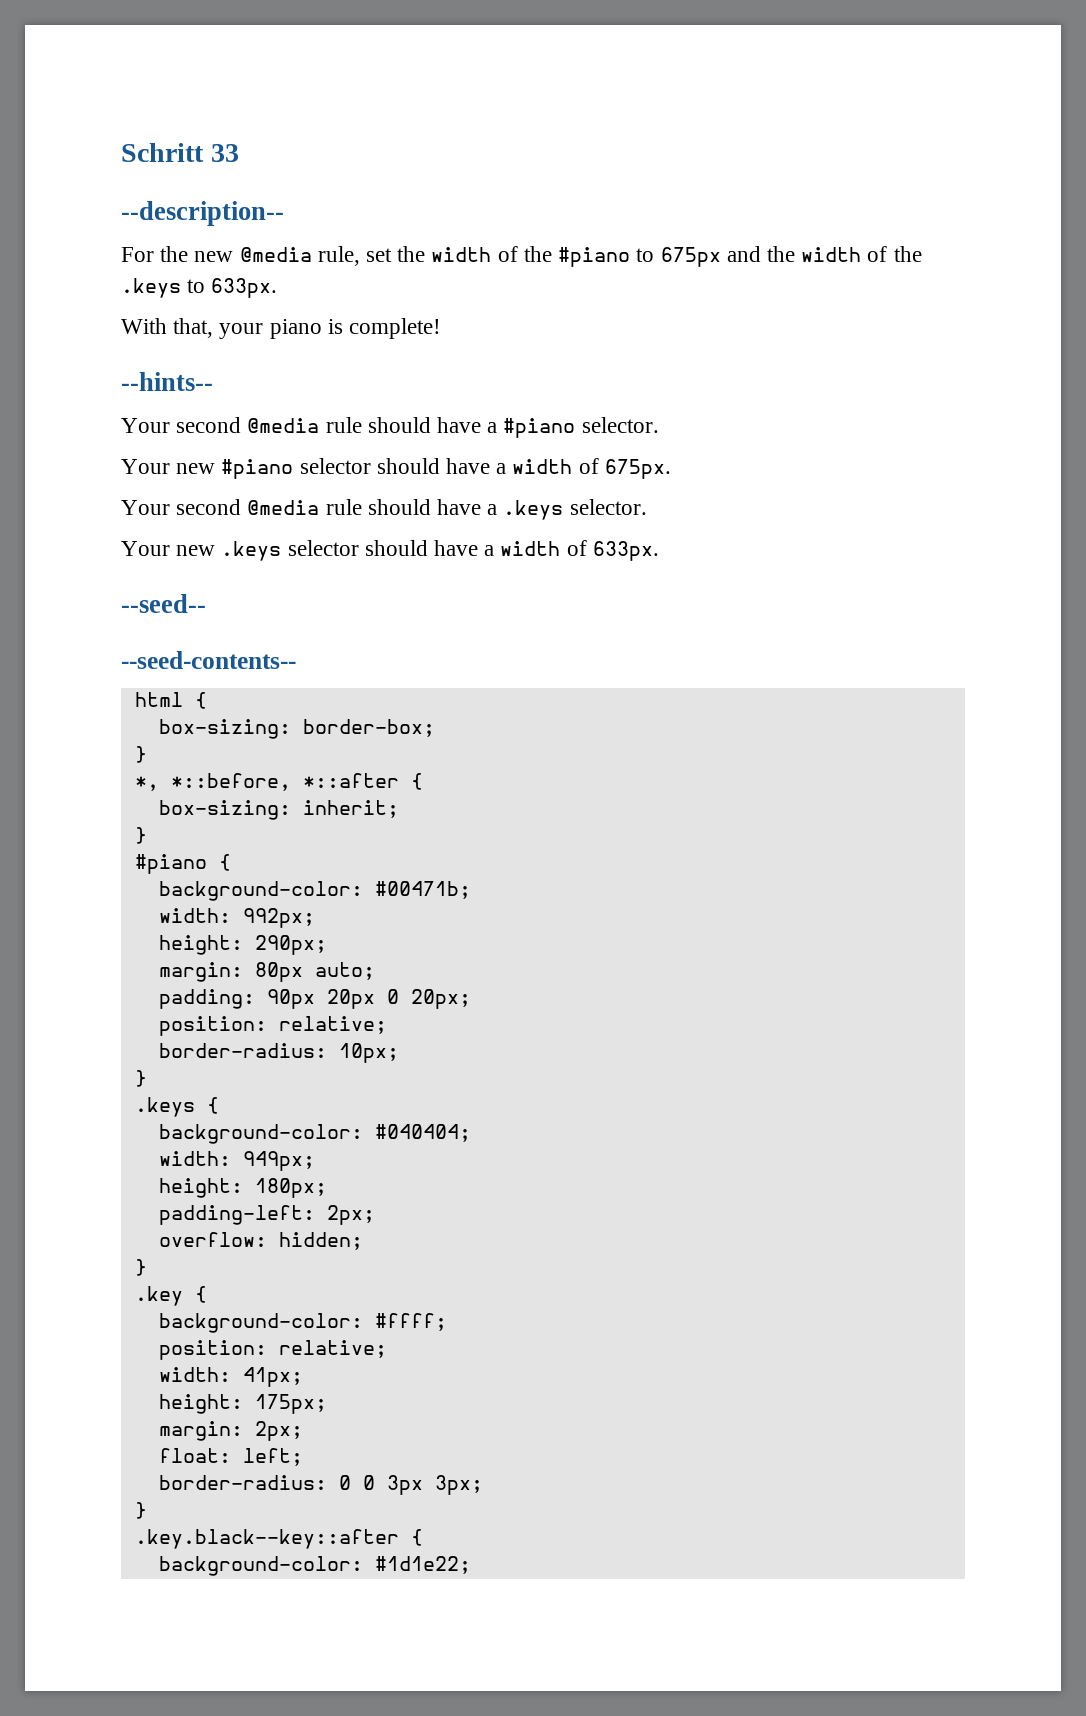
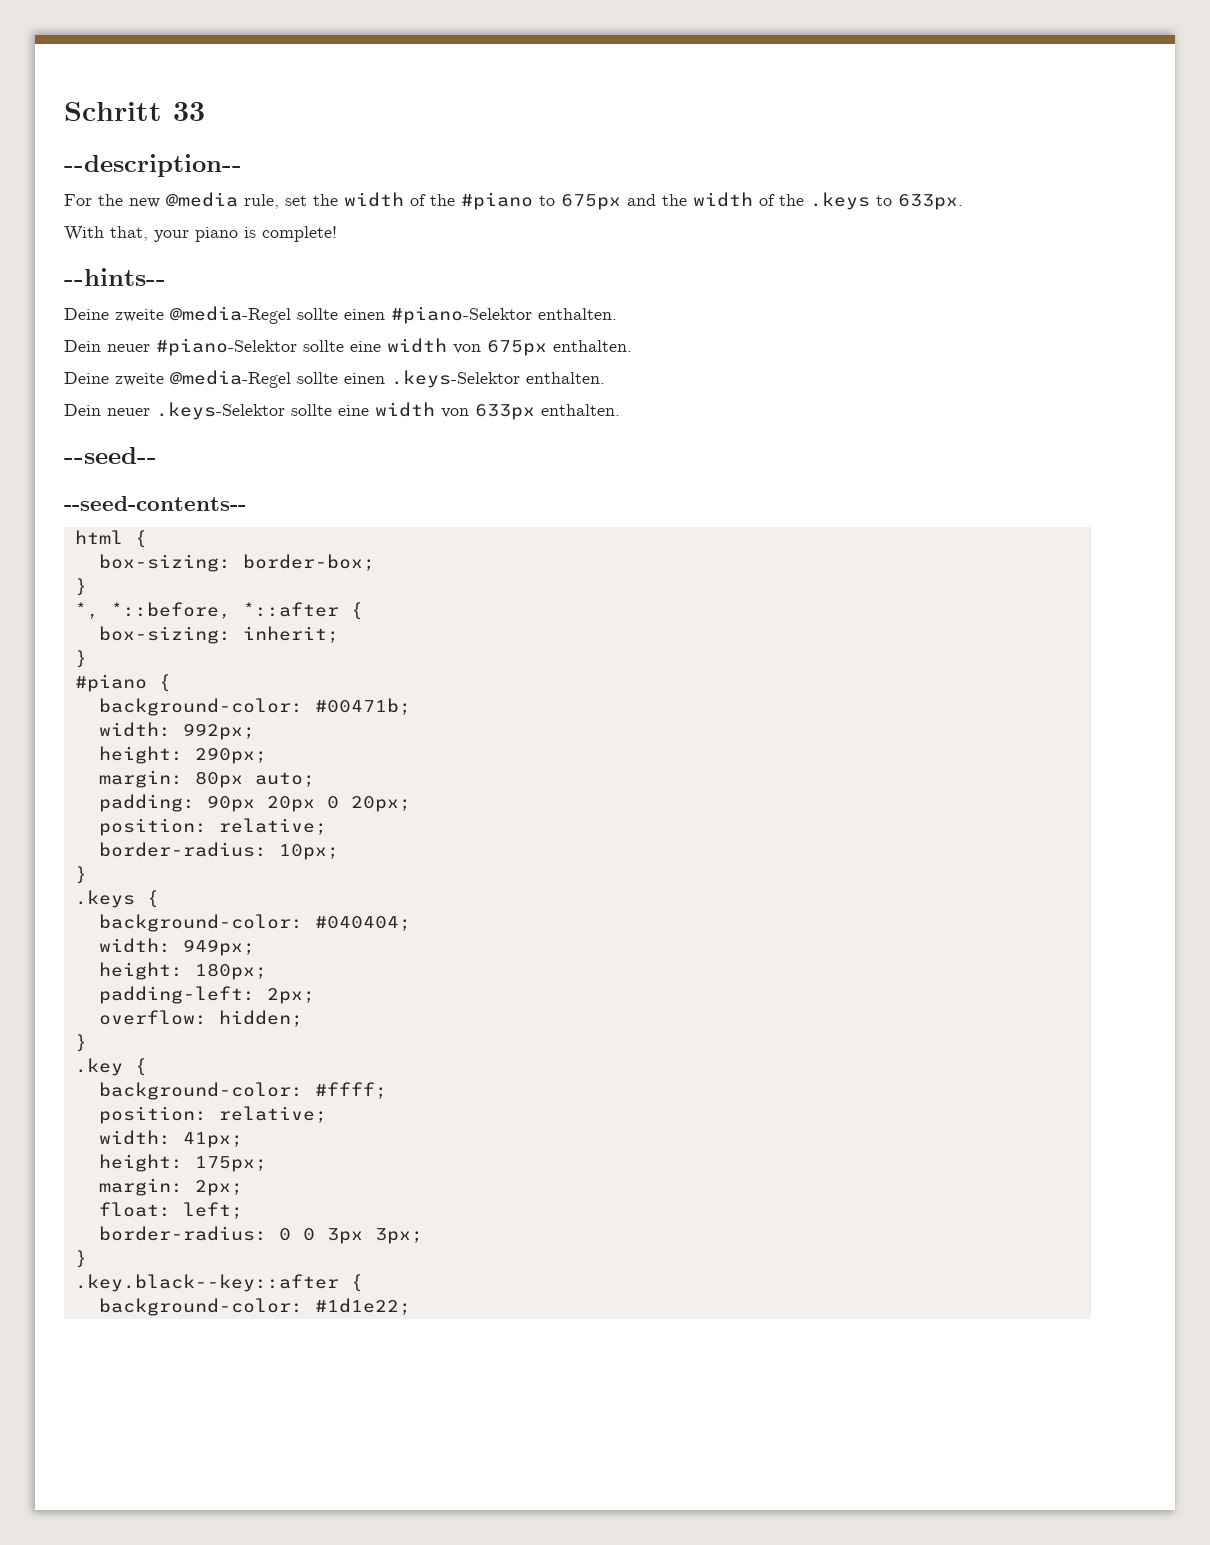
- Your second @media rule should have a #piano selector.
- Your new #piano selector should have a width of 675px.
- Your second @media rule should have a .keys selector.
- Your new .keys selector should have a width of 633px.
+ Deine zweite @media-Regel sollte einen #piano-Selektor enthalten.
+ Dein neuer #piano-Selektor sollte eine width von 675px enthalten.
+ Deine zweite @media-Regel sollte einen .keys-Selektor enthalten.
+ Dein neuer .keys-Selektor sollte eine width von 633px enthalten.

